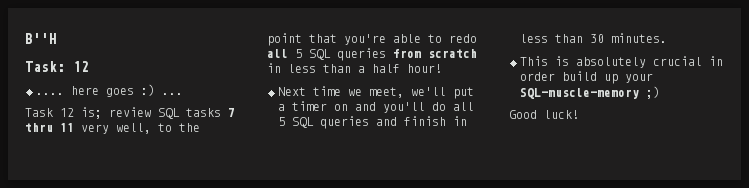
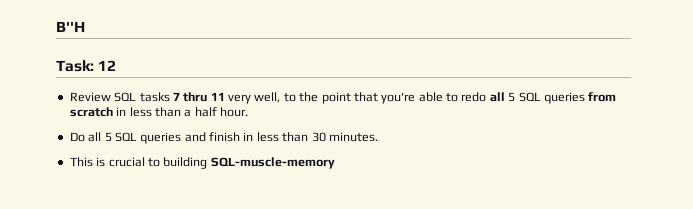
- .... here goes :) ...
- Task 12 is; review SQL tasks 7 thru 11 very well, to the point that you're able to redo all 5 SQL queries from scratch in less than a half hour!
- Next time we meet, we'll put a timer on and you'll do all 5 SQL queries and finish in less than 30 minutes.
+ Review SQL tasks 7 thru 11 very well, to the point that you're able to redo all 5 SQL queries from scratch in less than a half hour.
+ Do all 5 SQL queries and finish in less than 30 minutes.
- This is absolutely crucial in order build up your SQL-muscle-memory ;)
- Good luck!
+ This is crucial to building SQL-muscle-memory

